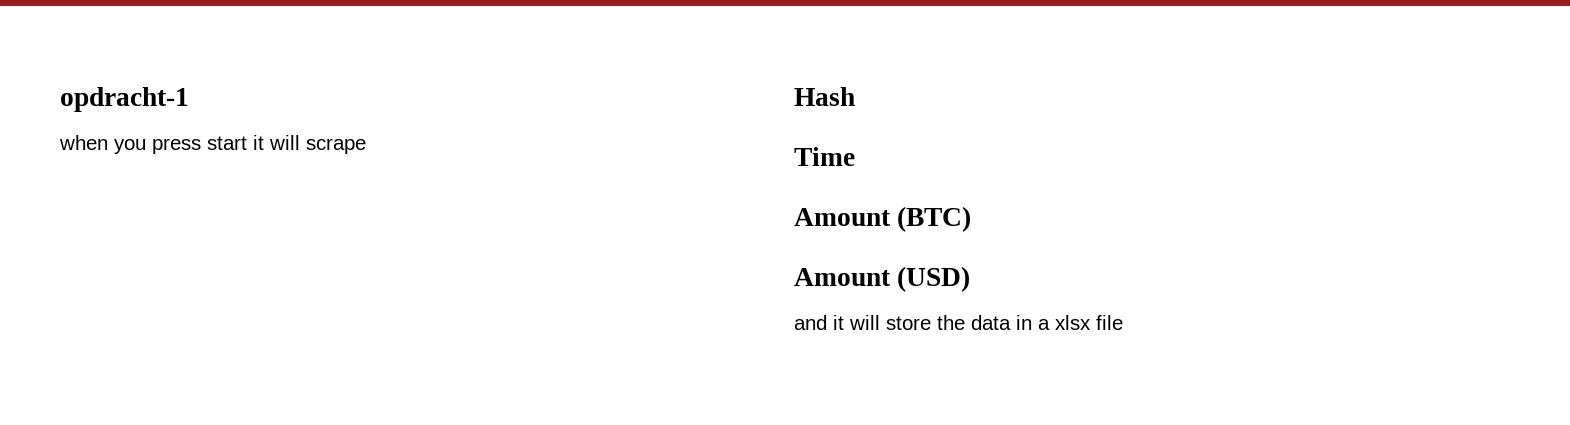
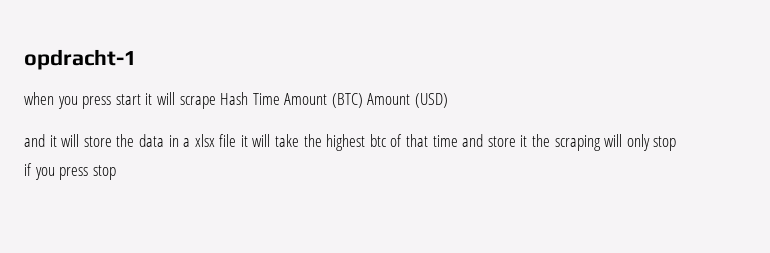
- when you press start it will scrape
- Hash
- Time
- Amount (BTC)
- Amount (USD)
+ when you press start it will scrape Hash Time Amount (BTC) Amount (USD)
- and it will store the data in a xlsx file
+ and it will store the data in a xlsx file it will take the highest btc of that time and store it the scraping will only stop if you press stop

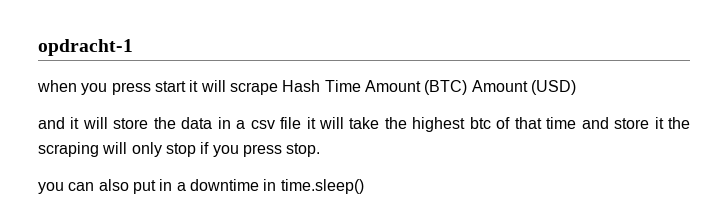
- and it will store the data in a xlsx file it will take the highest btc of that time and store it the scraping will only stop if you press stop
+ and it will store the data in a csv file it will take the highest btc of that time and store it the scraping will only stop if you press stop.
+ you can also put in a downtime in time.sleep()

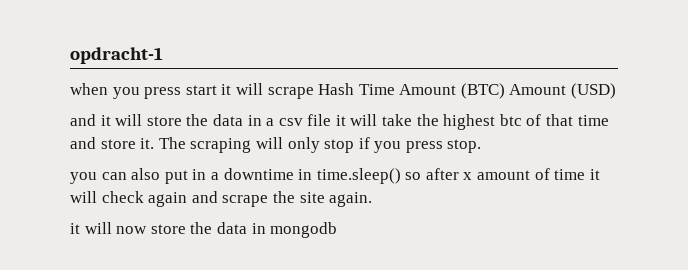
- and it will store the data in a csv file it will take the highest btc of that time and store it the scraping will only stop if you press stop.
+ and it will store the data in a csv file it will take the highest btc of that time and store it. The scraping will only stop if you press stop.
- you can also put in a downtime in time.sleep()
+ you can also put in a downtime in time.sleep() so after x amount of time it will check again and scrape the site again.
+ it will now store the data in mongodb

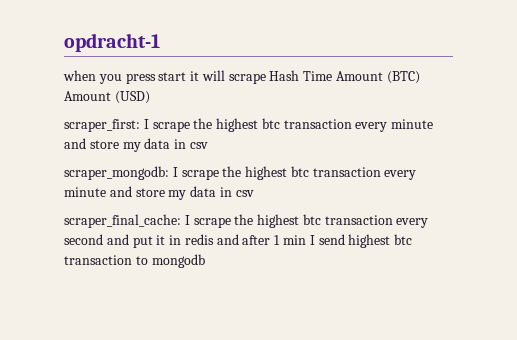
- and it will store the data in a csv file it will take the highest btc of that time and store it. The scraping will only stop if you press stop.
- you can also put in a downtime in time.sleep() so after x amount of time it will check again and scrape the site again.
- it will now store the data in mongodb
+ scraper_first: I scrape the highest btc transaction every minute and store my data in csv
+ scraper_mongodb: I scrape the highest btc transaction every minute and store my data in csv
+ scraper_final_cache: I scrape the highest btc transaction every second and put it in redis and after 1 min I send highest btc transaction to mongodb

